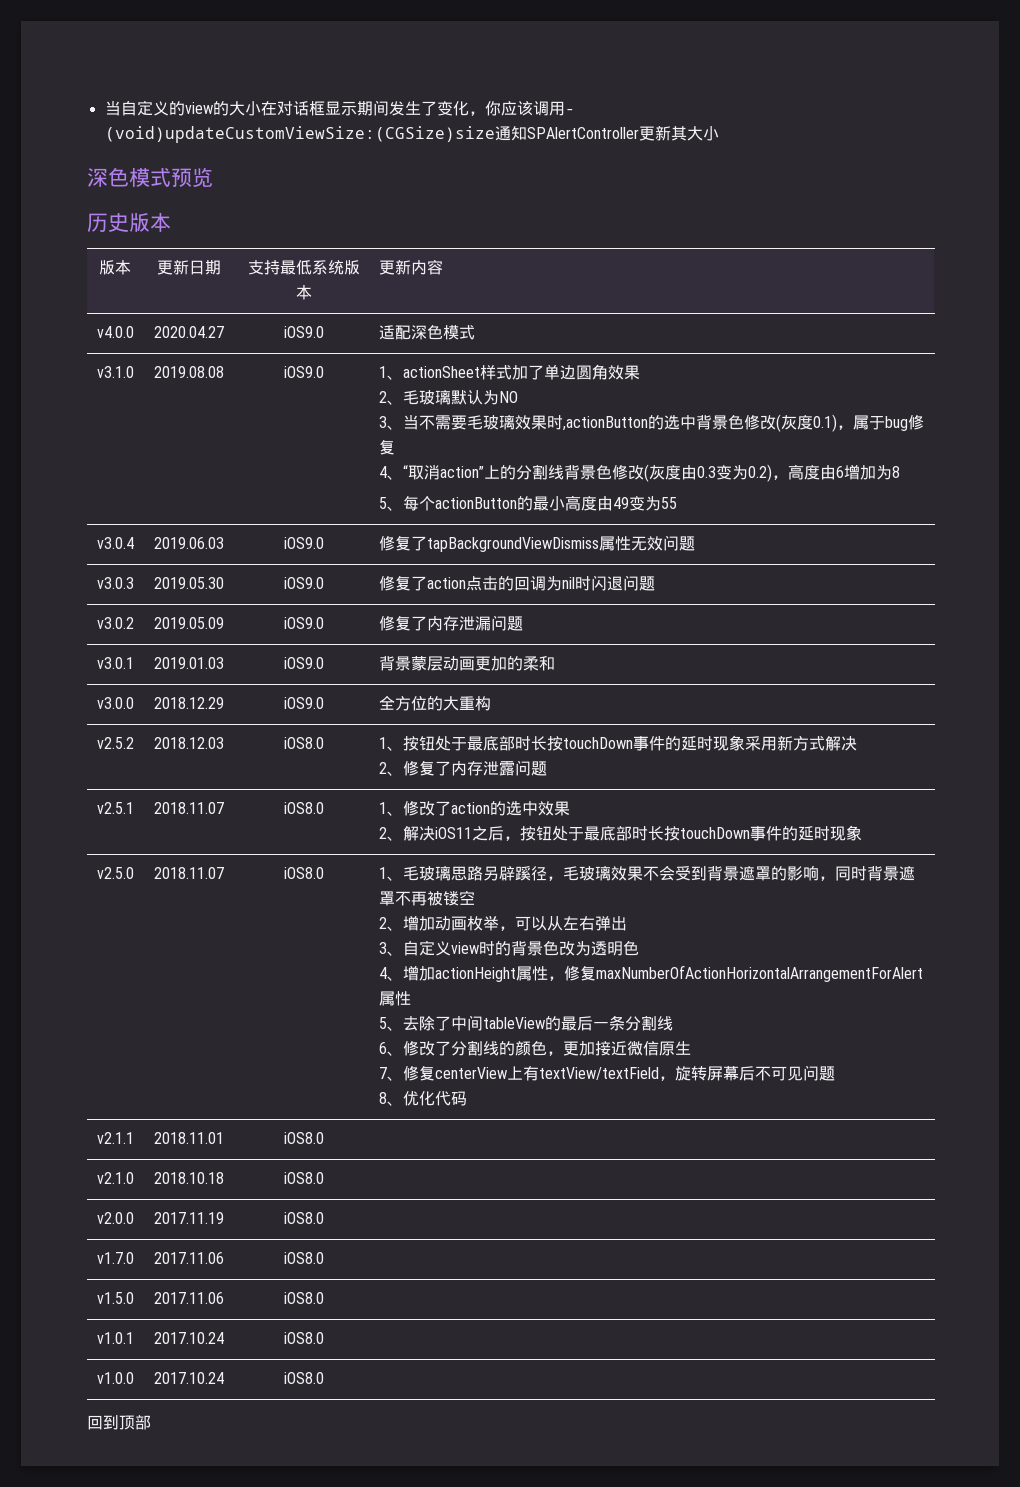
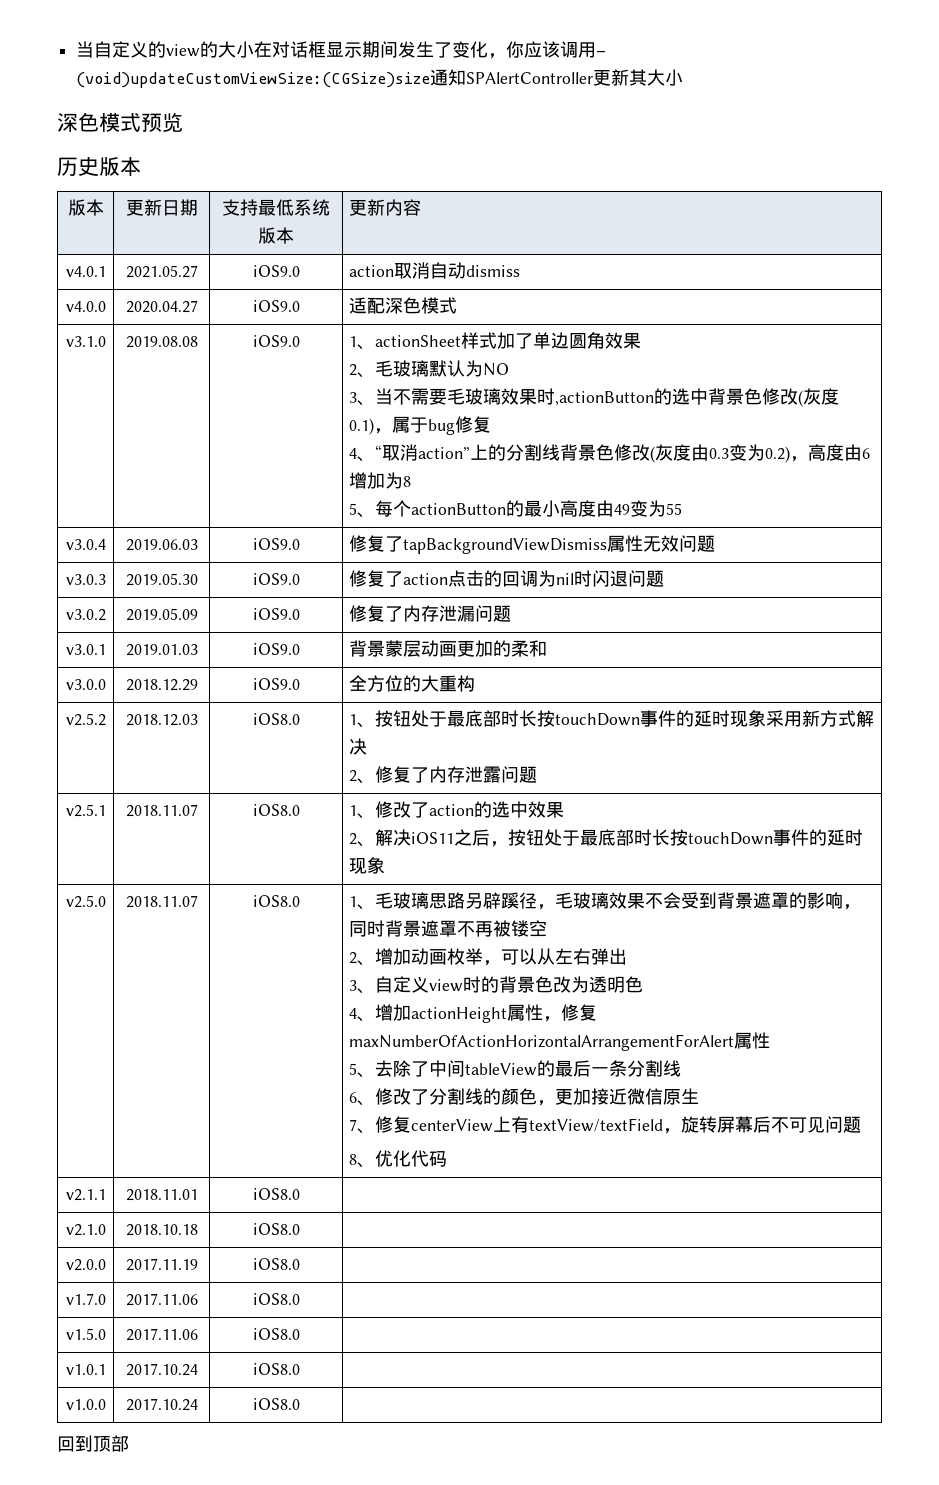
+ v4.0.1 | 2021.05.27 | iOS9.0 | action取消自动dismiss

